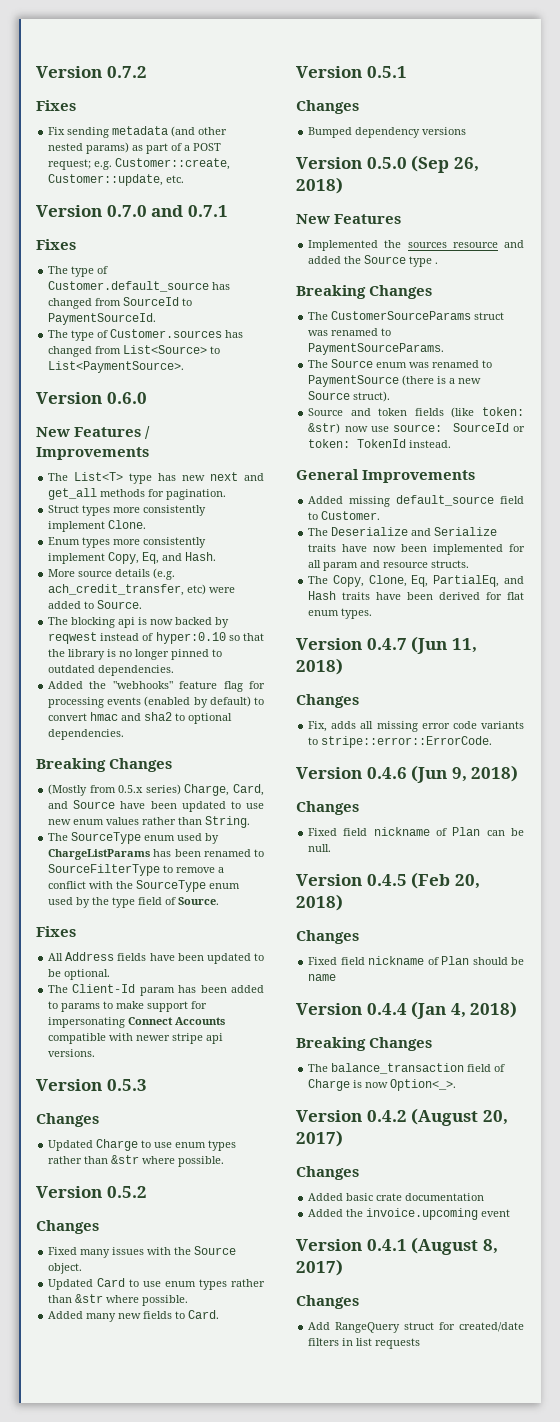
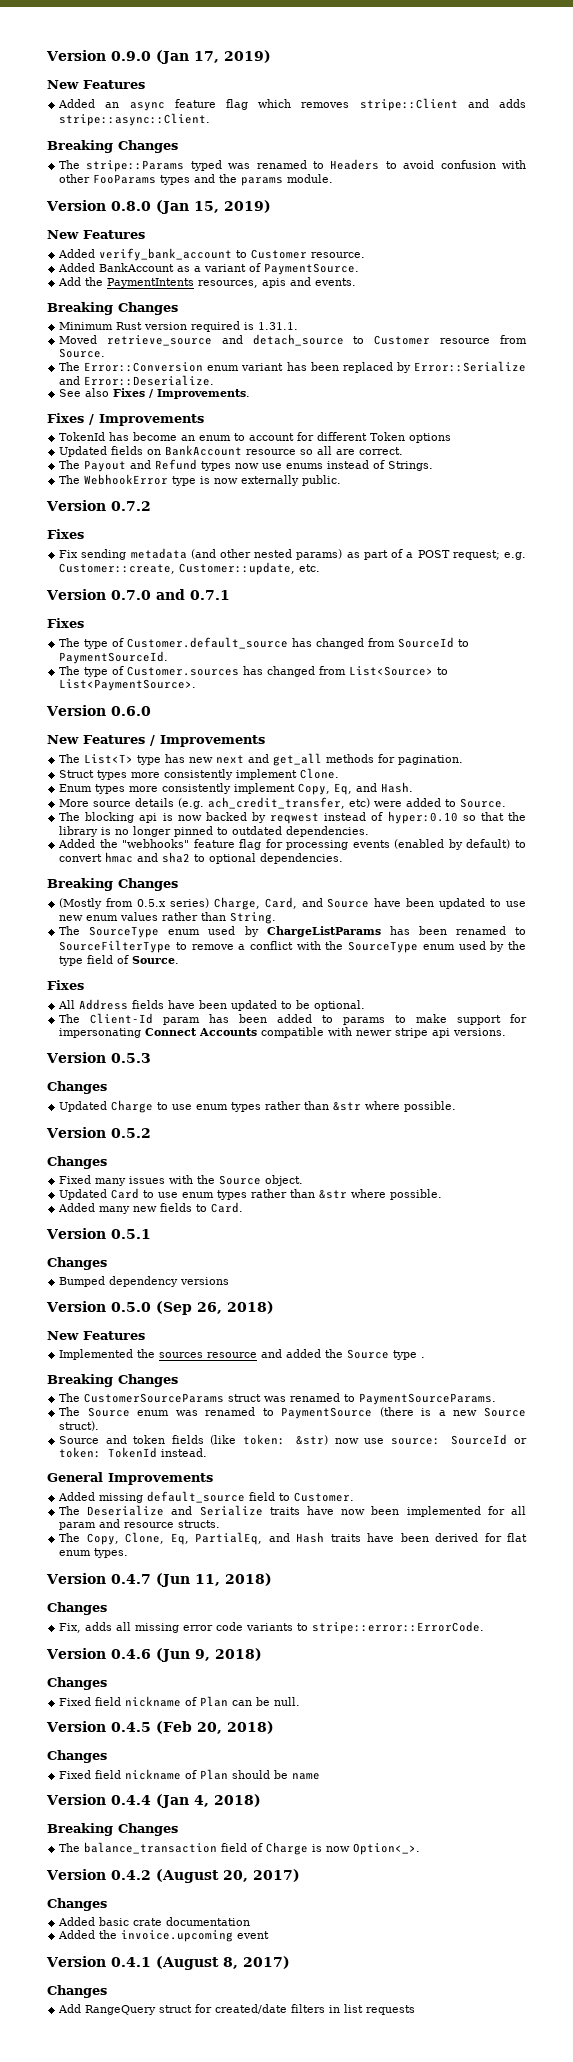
+ Version 0.9.0 (Jan 17, 2019)
+ New Features
+ Added an async feature flag which removes stripe::Client and adds stripe::async::Client.
+ Breaking Changes
+ The stripe::Params typed was renamed to Headers to avoid confusion with other FooParams types and the params module.
+ Version 0.8.0 (Jan 15, 2019)
+ New Features
+ Added verify_bank_account to Customer resource.
+ Added BankAccount as a variant of PaymentSource.
+ Add the PaymentIntents resources, apis and events.
+ Breaking Changes
+ Minimum Rust version required is 1.31.1.
+ Moved retrieve_source and detach_source to Customer resource from Source.
+ The Error::Conversion enum variant has been replaced by Error::Serialize and Error::Deserialize.
+ See also Fixes / Improvements.
+ Fixes / Improvements
+ TokenId has become an enum to account for different Token options
+ Updated fields on BankAccount resource so all are correct.
+ The Payout and Refund types now use enums instead of Strings.
+ The WebhookError type is now externally public.

